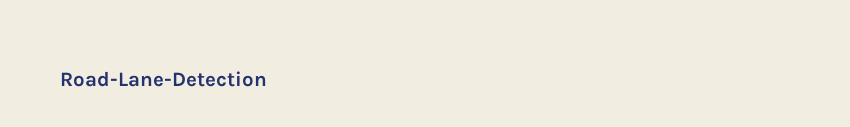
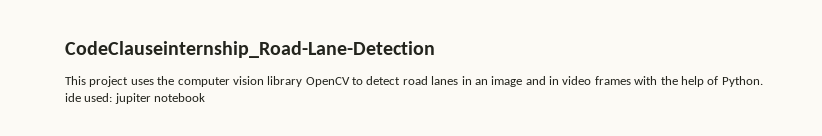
- Road-Lane-Detection
+ CodeClauseinternship_Road-Lane-Detection
+ This project uses the computer vision library OpenCV to detect road lanes in an image and in video frames with the help of Python. ide used: jupiter notebook

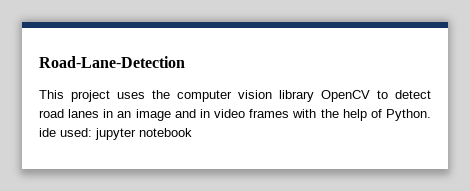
- CodeClauseinternship_Road-Lane-Detection
+ Road-Lane-Detection
- This project uses the computer vision library OpenCV to detect road lanes in an image and in video frames with the help of Python. ide used: jupiter notebook
+ This project uses the computer vision library OpenCV to detect road lanes in an image and in video frames with the help of Python. ide used: jupyter notebook

